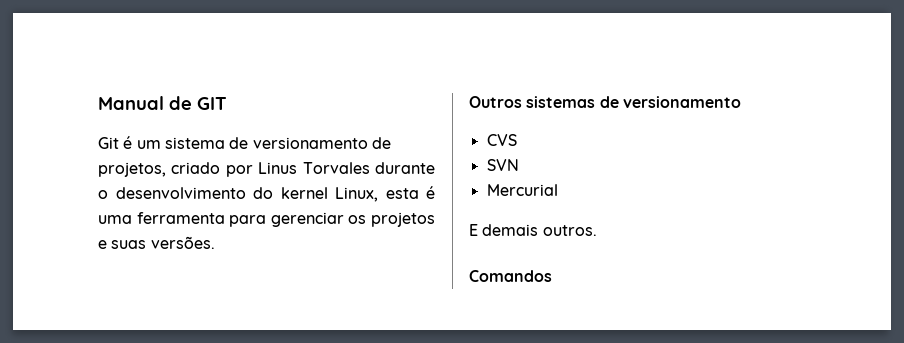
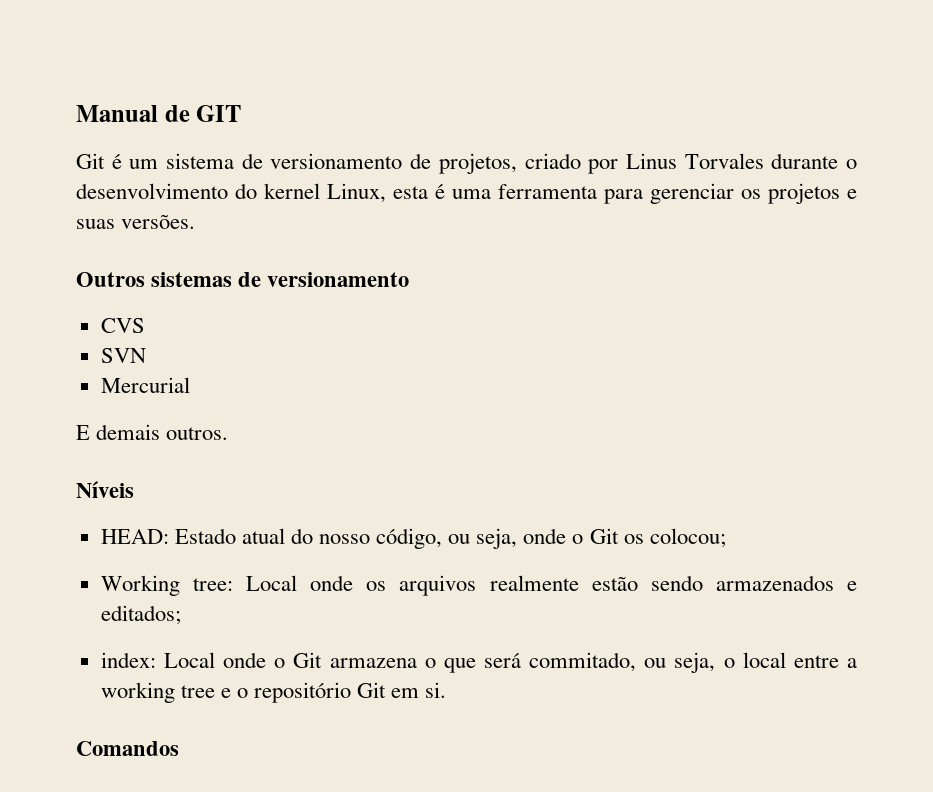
+ Níveis
+ HEAD: Estado atual do nosso código, ou seja, onde o Git os colocou;
+ Working tree: Local onde os arquivos realmente estão sendo armazenados e editados;
+ index: Local onde o Git armazena o que será commitado, ou seja, o local entre a working tree e o repositório Git em si.

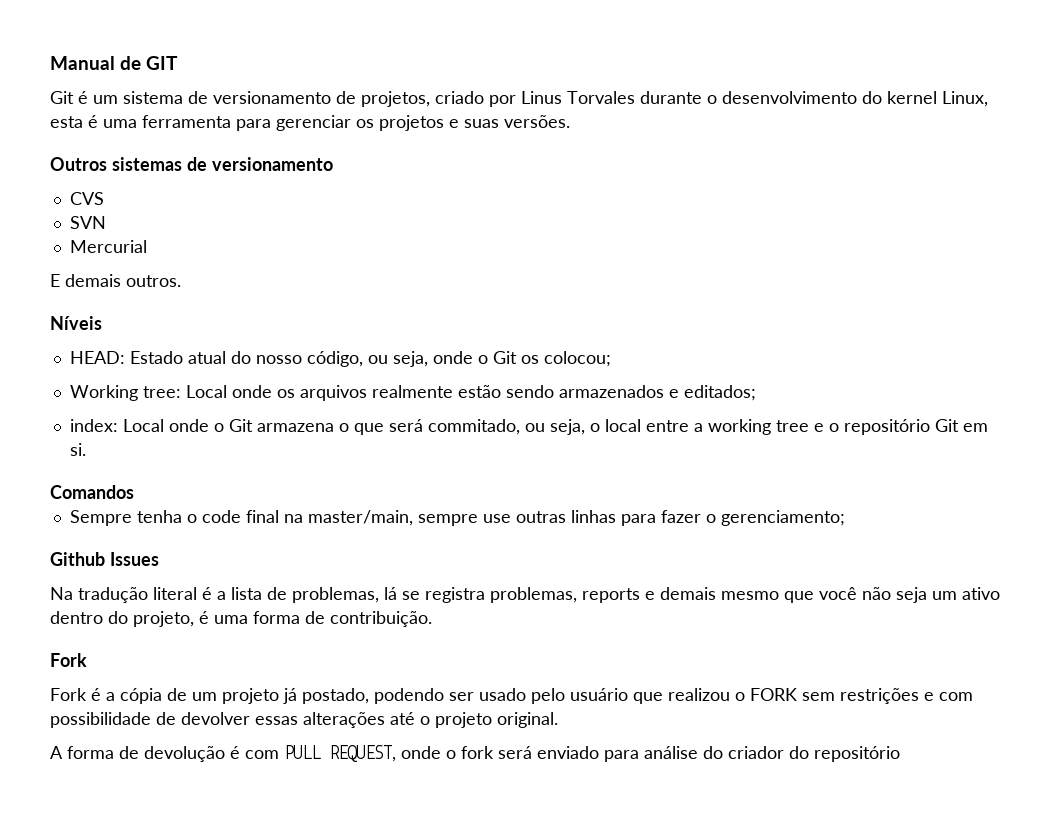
+ Sempre tenha o code final na master/main, sempre use outras linhas para fazer o gerenciamento;
+ Github Issues
+ Na tradução literal é a lista de problemas, lá se registra problemas, reports e demais mesmo que você não seja um ativo dentro do projeto, é uma forma de contribuição.
+ Fork
+ Fork é a cópia de um projeto já postado, podendo ser usado pelo usuário que realizou o FORK sem restrições e com possibilidade de devolver essas alterações até o projeto original.
+ A forma de devolução é com PULL REQUEST, onde o fork será enviado para análise do criador do repositório

